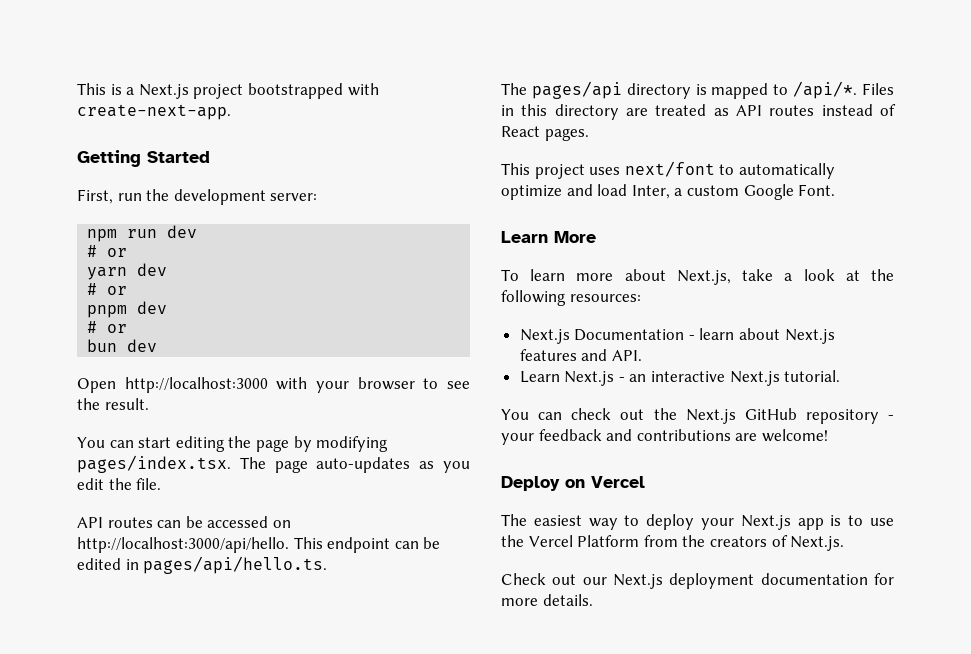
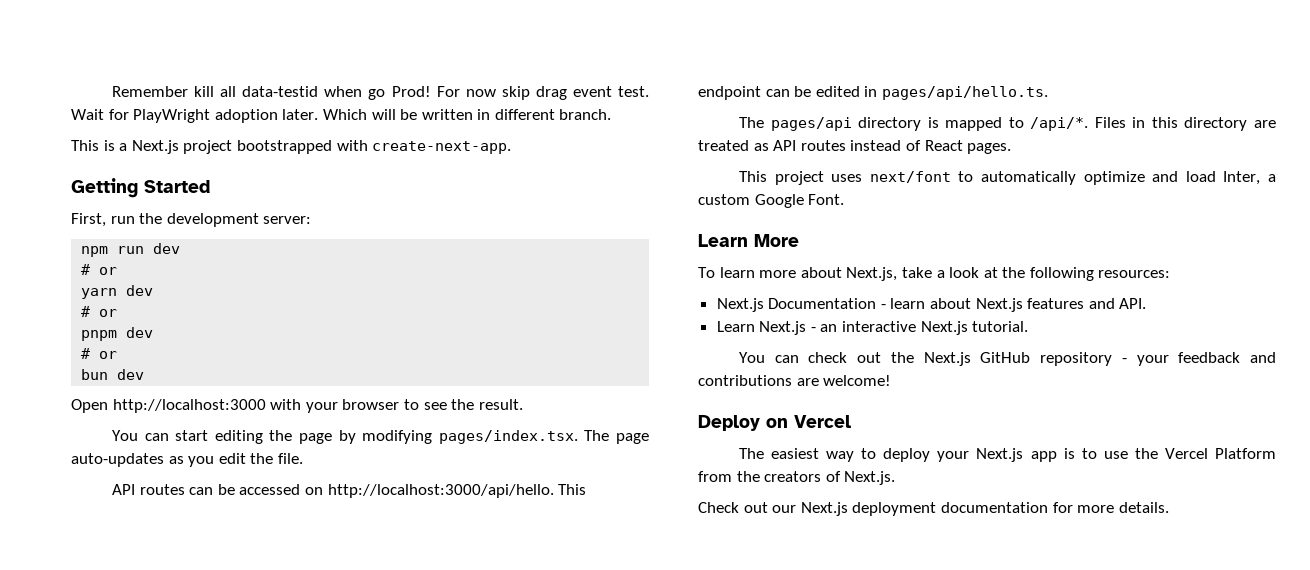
+ Remember kill all data-testid when go Prod! For now skip drag event test. Wait for PlayWright adoption later. Which will be written in different branch.

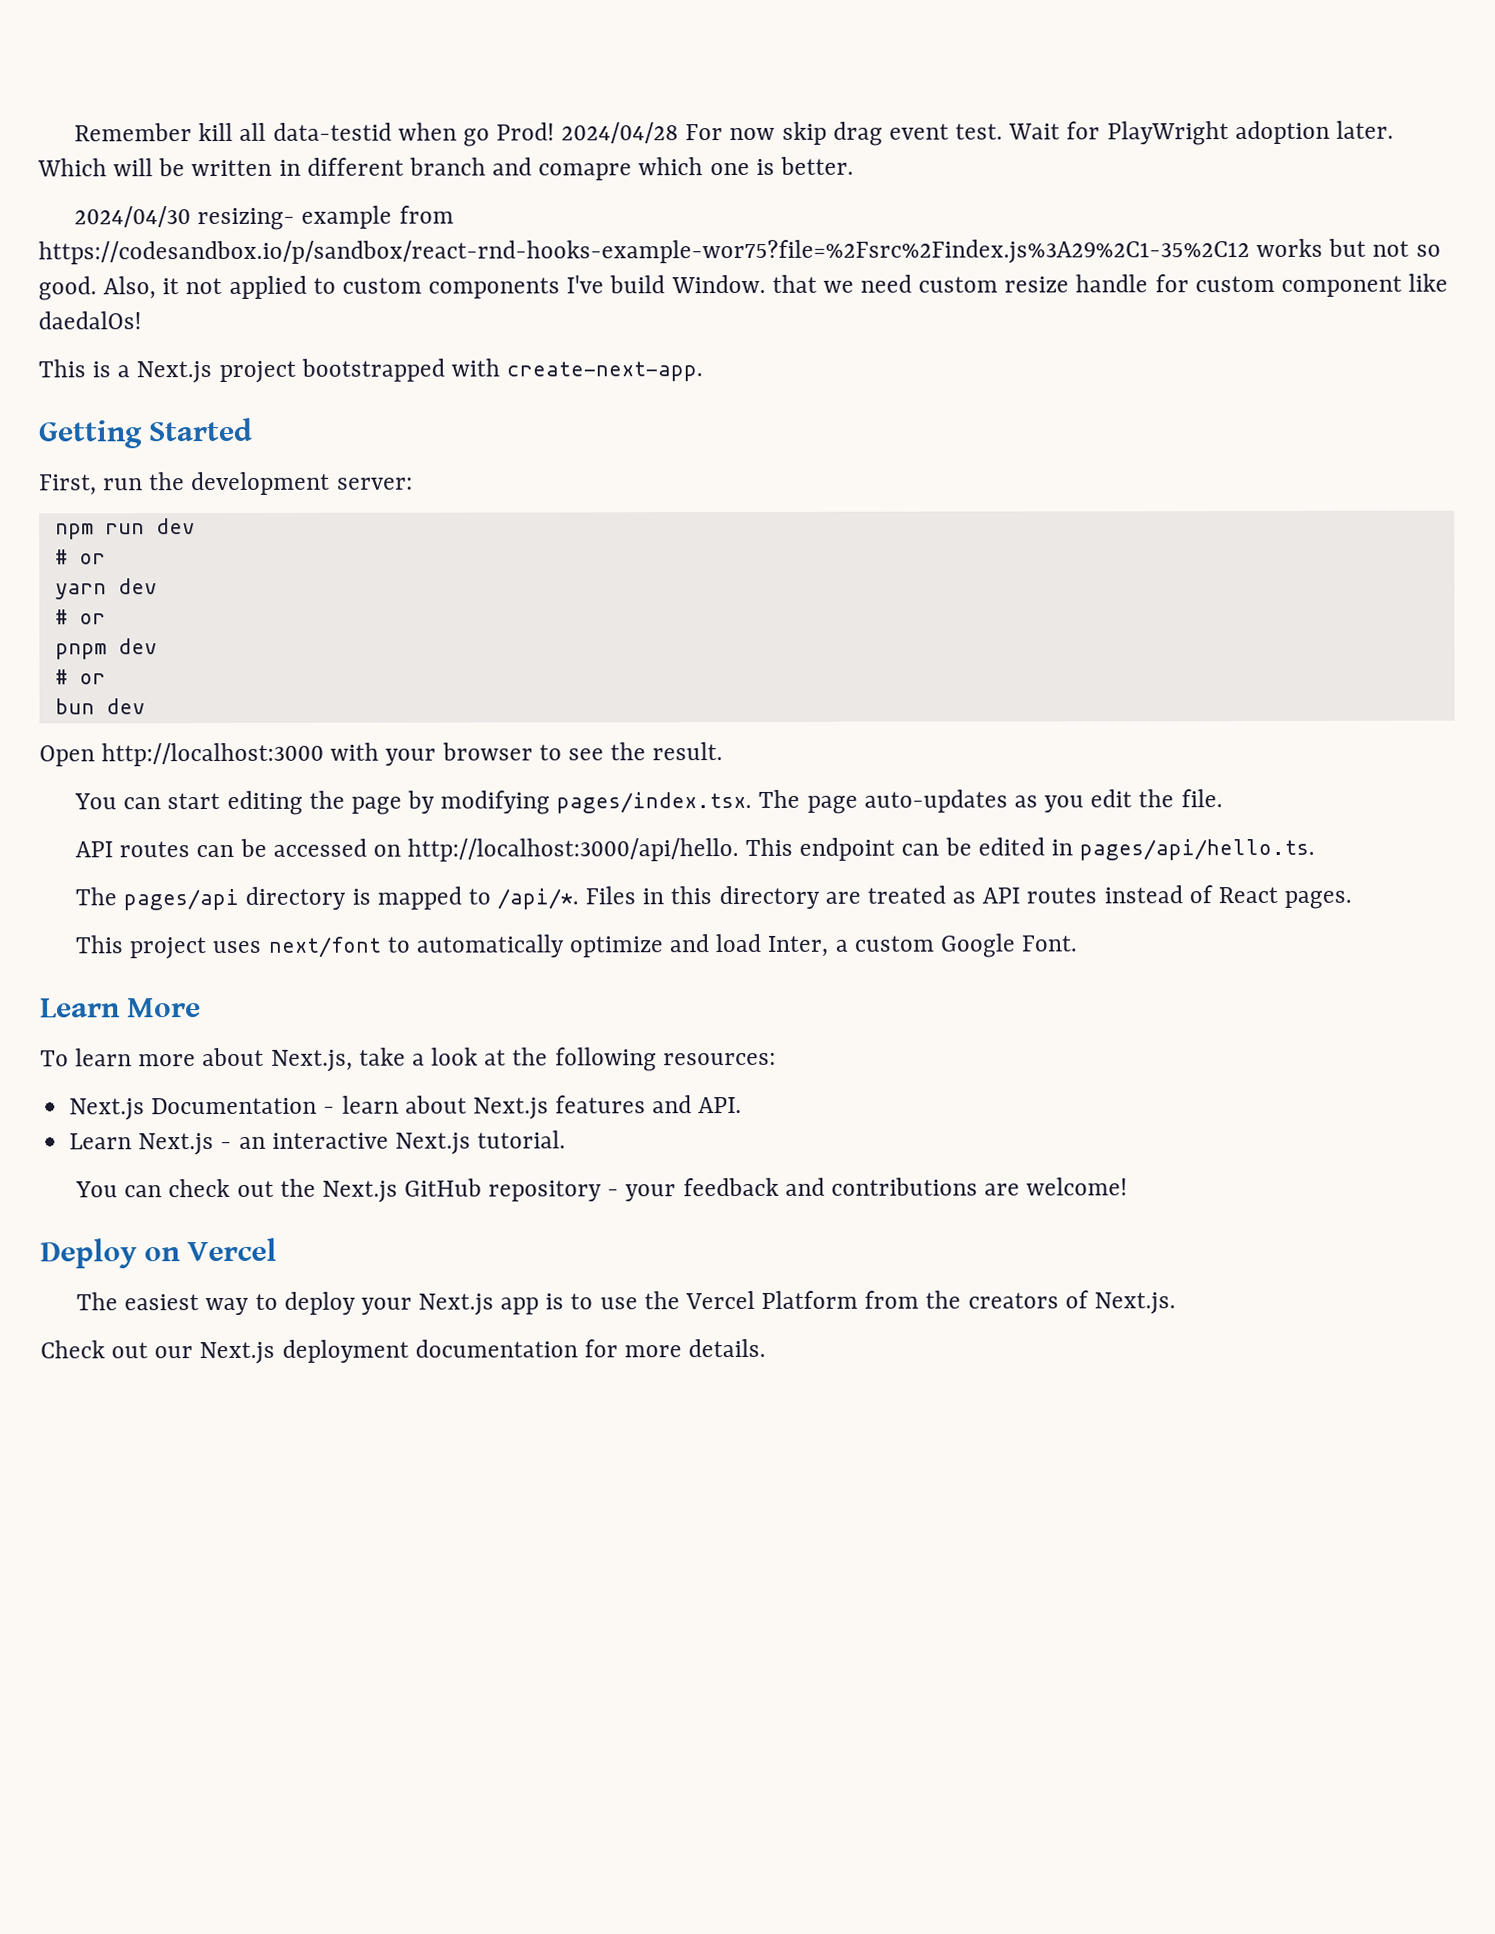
- For now skip drag event test.
+ 2024/04/28 For now skip drag event test.
- Which will be written in different branch.
+ Which will be written in different branch and comapre which one is better.
+ 2024/04/30 resizing- example from https://codesandbox.io/p/sandbox/react-rnd-hooks-example-wor75?file=%2Fsrc%2Findex.js%3A29%2C1-35%2C12 works but not so good. Also, it not applied to custom components I've build Window. that we need custom resize handle for custom component like daedalOs!

